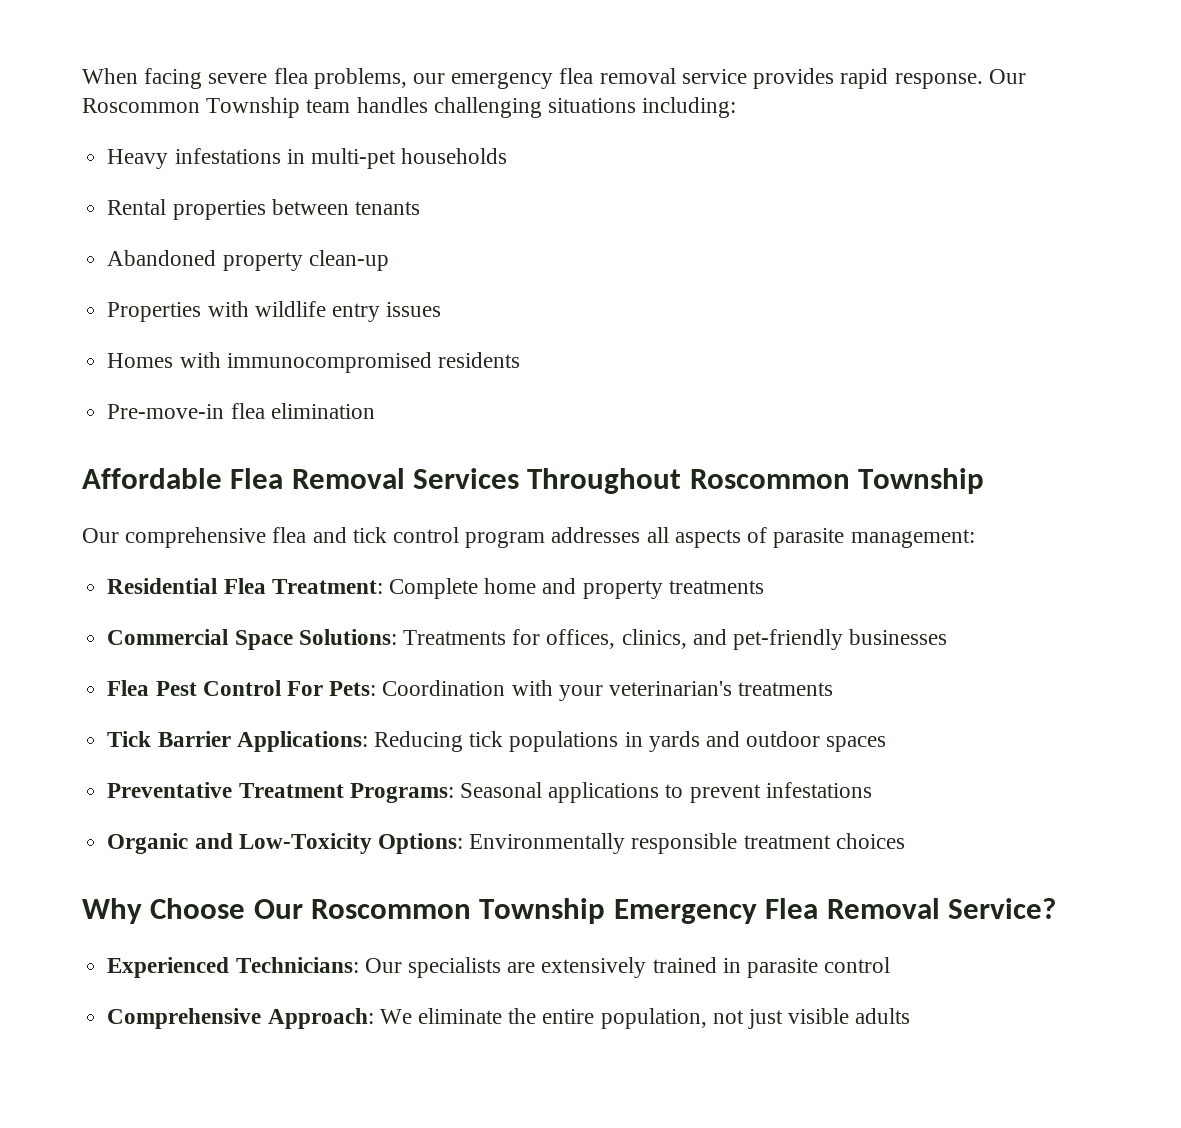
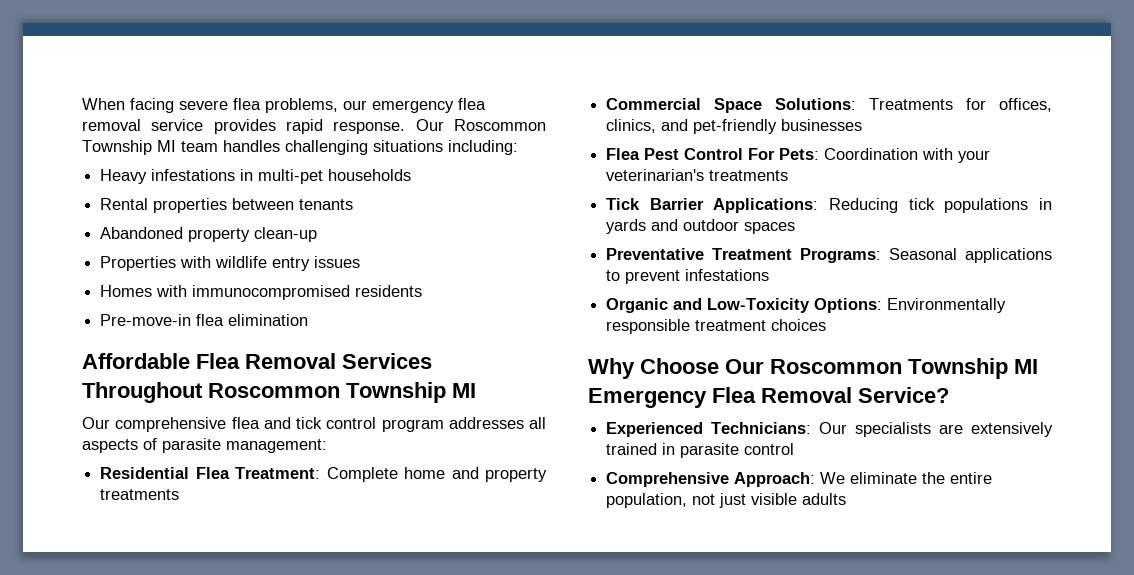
- Our Roscommon Township team handles challenging situations including:
+ Our Roscommon Township MI team handles challenging situations including:
- Affordable Flea Removal Services Throughout Roscommon Township
+ Affordable Flea Removal Services Throughout Roscommon Township MI
- Why Choose Our Roscommon Township Emergency Flea Removal Service?
+ Why Choose Our Roscommon Township MI Emergency Flea Removal Service?

